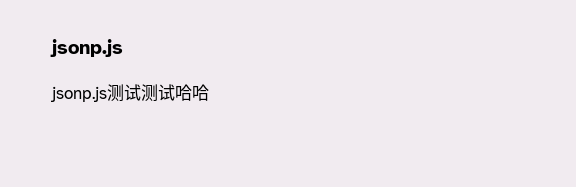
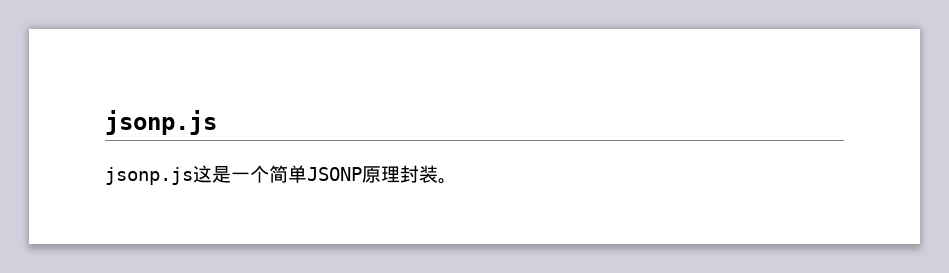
- jsonp.js测试测试哈哈
+ jsonp.js这是一个简单JSONP原理封装。

